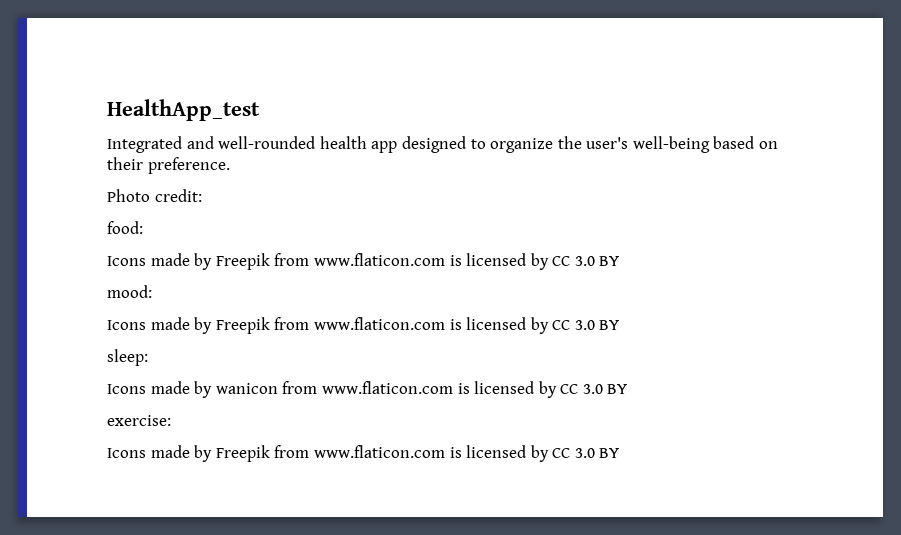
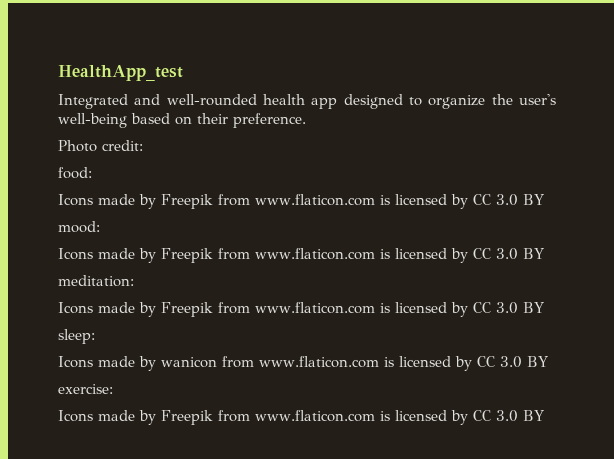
+ meditation:
+ Icons made by Freepik from www.flaticon.com is licensed by CC 3.0 BY

